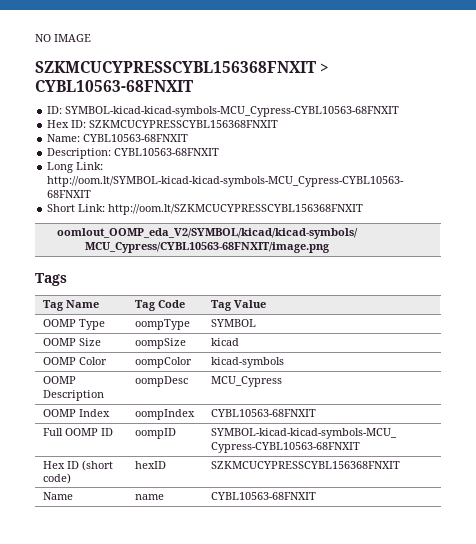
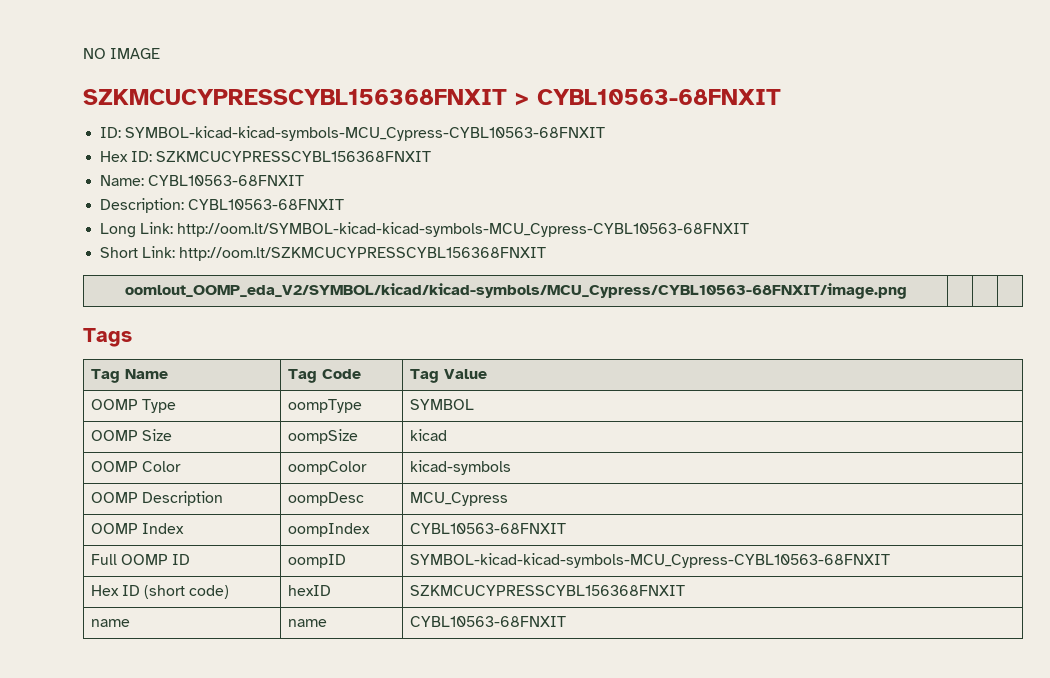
- Name | name | CYBL10563-68FNXIT
+ name | name | CYBL10563-68FNXIT

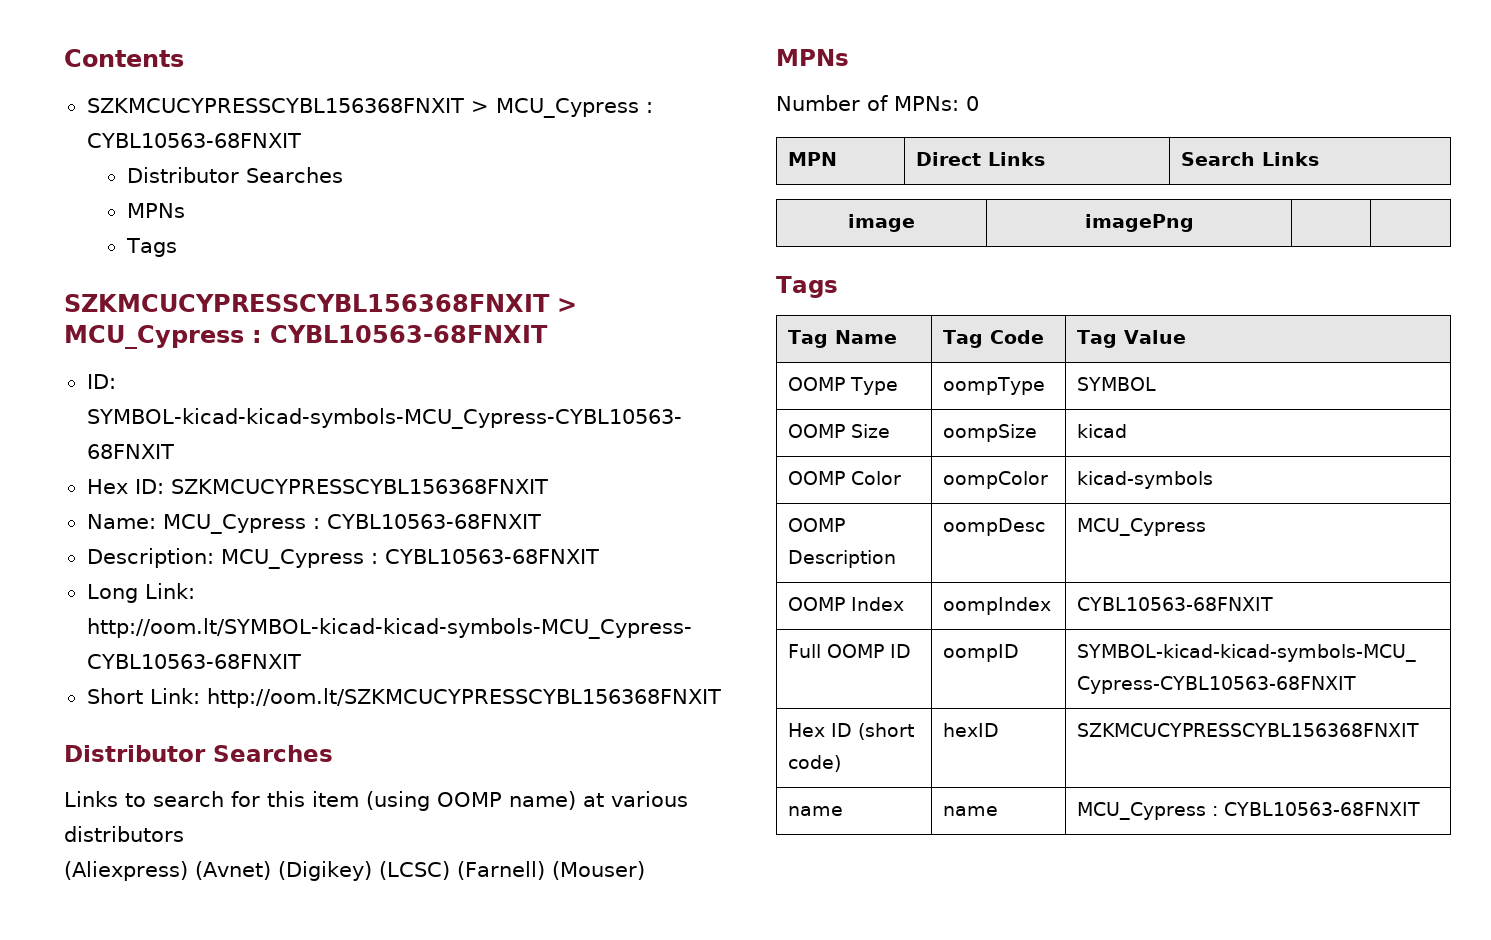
- NO IMAGE
- SZKMCUCYPRESSCYBL156368FNXIT > CYBL10563-68FNXIT
+ Contents
+ SZKMCUCYPRESSCYBL156368FNXIT > MCU_Cypress : CYBL10563-68FNXIT
+ Distributor Searches
+ MPNs
+ Tags
+ SZKMCUCYPRESSCYBL156368FNXIT > MCU_Cypress : CYBL10563-68FNXIT
- Name: CYBL10563-68FNXIT
+ Name: MCU_Cypress : CYBL10563-68FNXIT
- Description: CYBL10563-68FNXIT
+ Description: MCU_Cypress : CYBL10563-68FNXIT
  Short Link: http://oom.lt/SZKMCUCYPRESSCYBL156368FNXIT
- oomlout_OOMP_eda_V2/SYMBOL/kicad/kicad-symbols/MCU_Cypress/CYBL10563-68FNXIT/image.png | | |
+ Distributor Searches
+ Links to search for this item (using OOMP name) at various distributors
+ (Aliexpress) (Avnet) (Digikey) (LCSC) (Farnell) (Mouser)
+ MPNs
+ Number of MPNs: 0
+ MPN | Direct Links | Search Links
+ image | imagePng | |
- name | name | CYBL10563-68FNXIT
+ name | name | MCU_Cypress : CYBL10563-68FNXIT

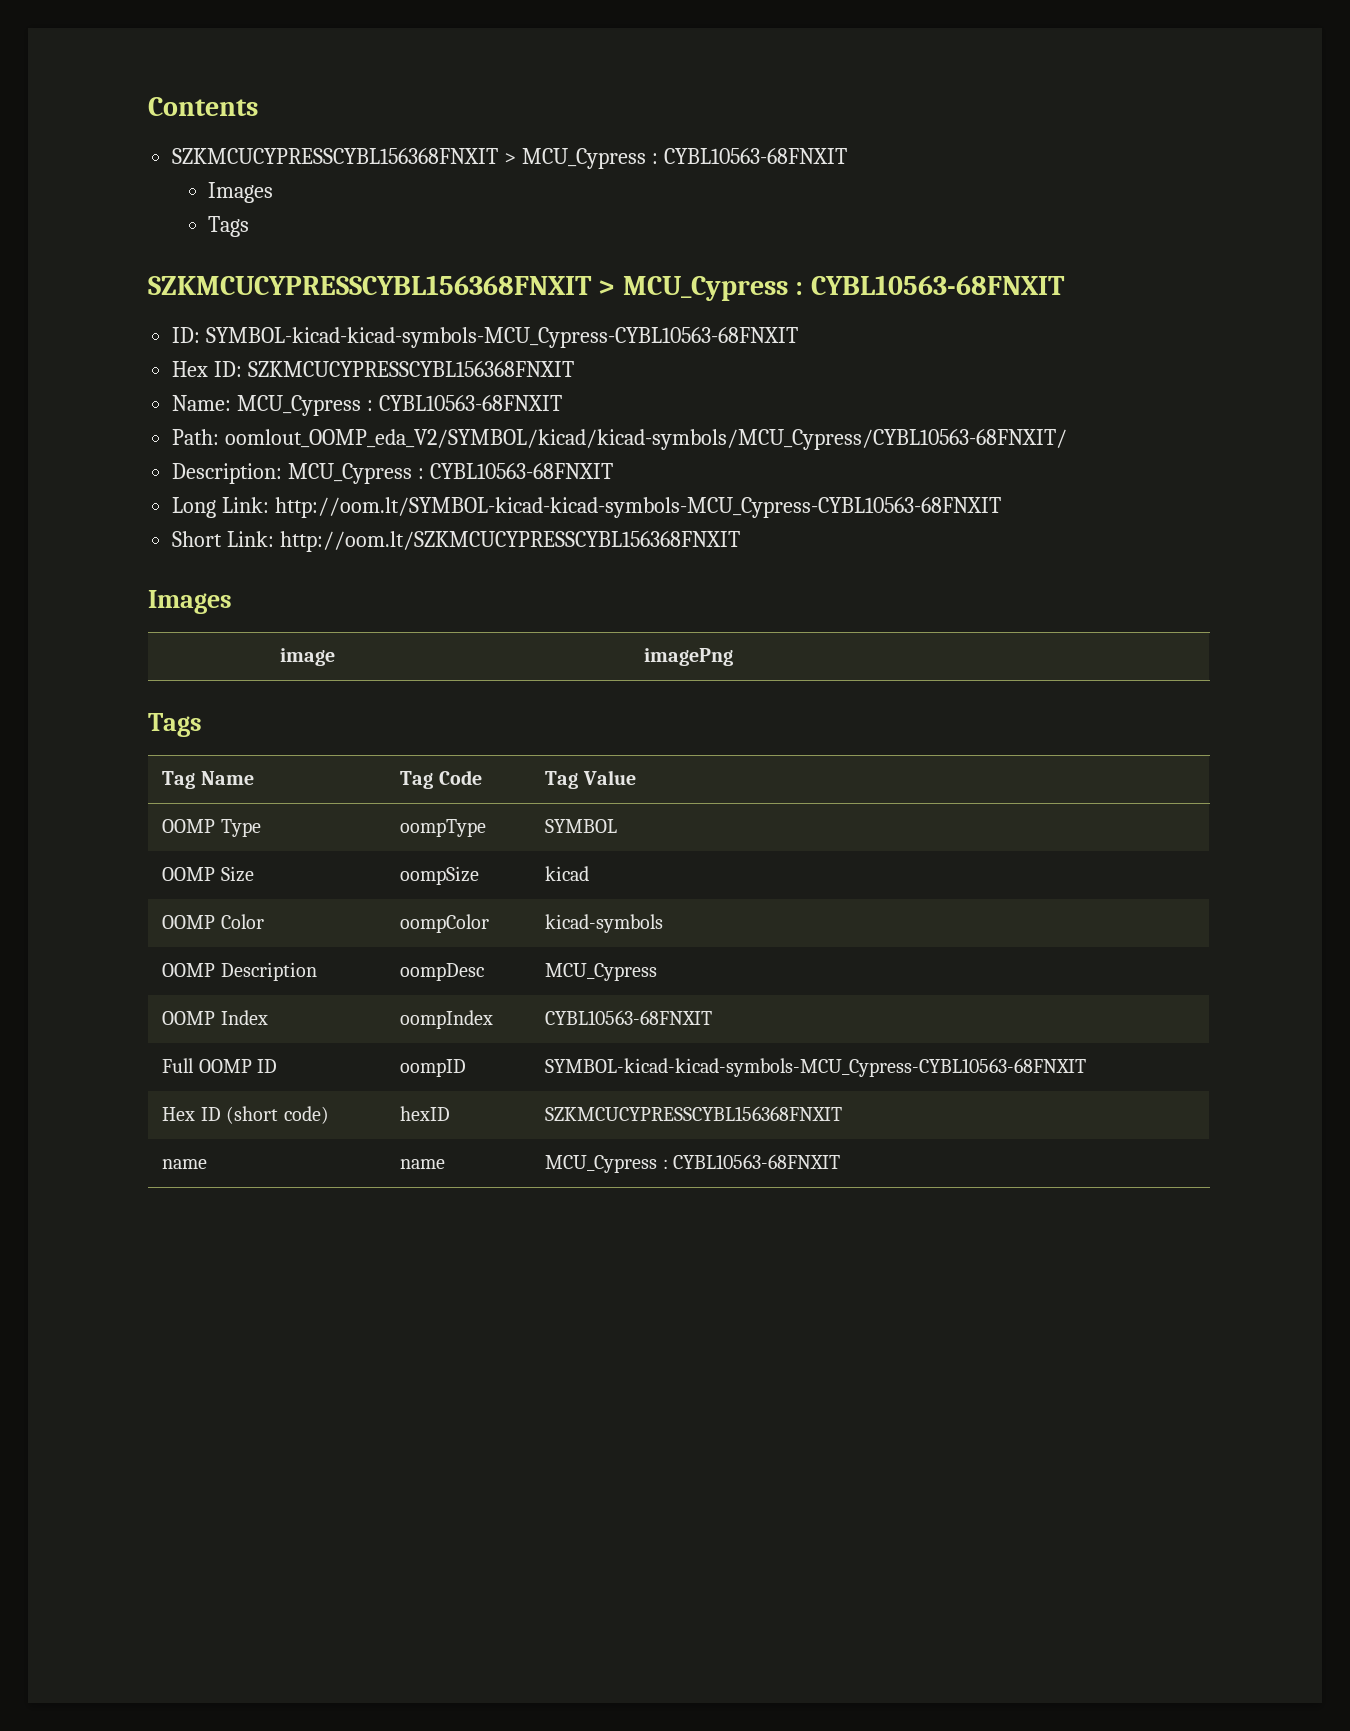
  Contents
  SZKMCUCYPRESSCYBL156368FNXIT > MCU_Cypress : CYBL10563-68FNXIT
- Distributor Searches
- MPNs
+ Images
+ Path: oomlout_OOMP_eda_V2/SYMBOL/kicad/kicad-symbols/MCU_Cypress/CYBL10563-68FNXIT/
  Short Link: http://oom.lt/SZKMCUCYPRESSCYBL156368FNXIT
- Distributor Searches
- Links to search for this item (using OOMP name) at various distributors
- (Aliexpress) (Avnet) (Digikey) (LCSC) (Farnell) (Mouser)
- MPNs
- Number of MPNs: 0
- MPN | Direct Links | Search Links
+ Images

